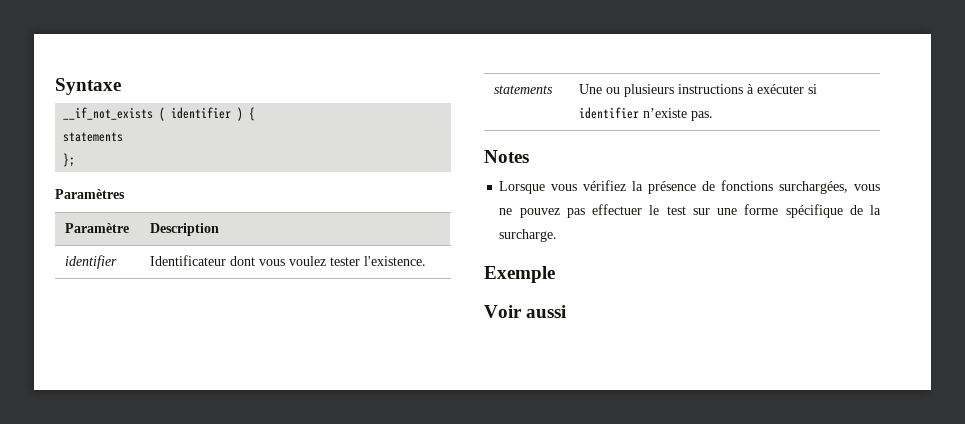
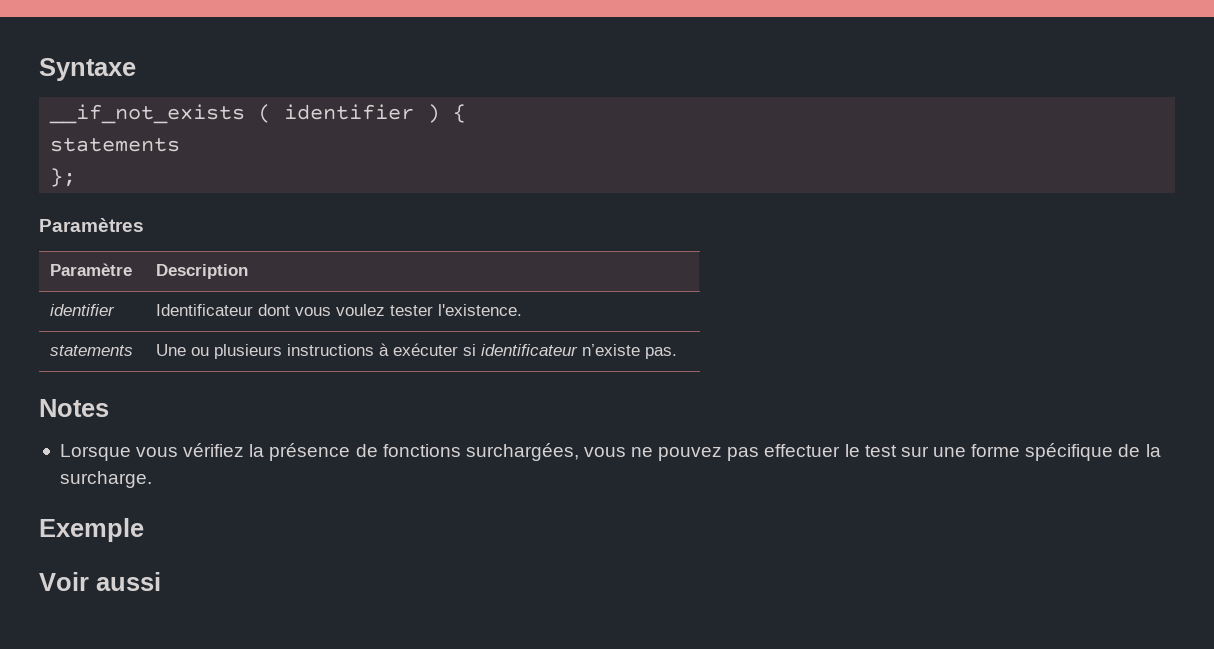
- statements | Une ou plusieurs instructions à exécuter si identifier n’existe pas.
+ statements | Une ou plusieurs instructions à exécuter si identificateur n’existe pas.

